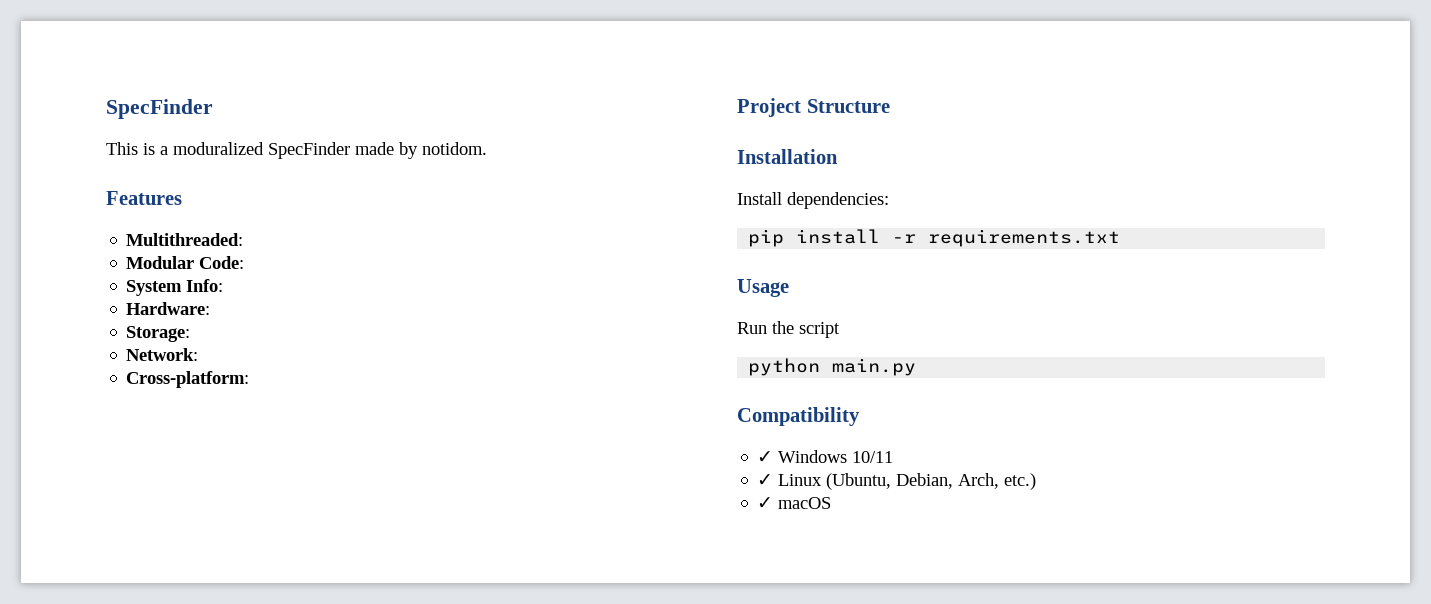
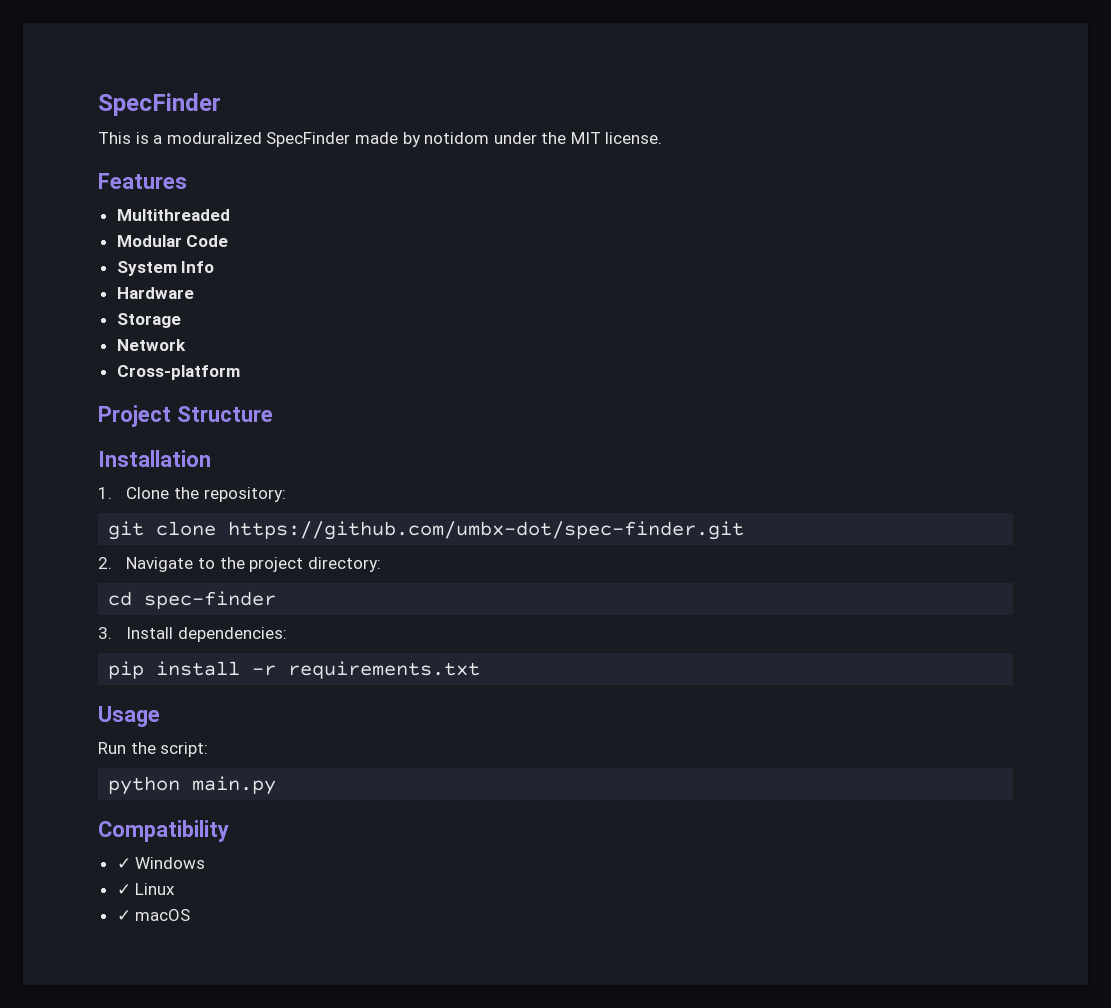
- This is a moduralized SpecFinder made by notidom.
+ This is a moduralized SpecFinder made by notidom under the MIT license.
- Multithreaded:
+ Multithreaded
- Modular Code:
+ Modular Code
- System Info:
- Hardware:
- Storage:
- Network:
- Cross-platform:
+ System Info
+ Hardware
+ Storage
+ Network
+ Cross-platform
  Project Structure
  Installation
- Install dependencies:
+ 1. Clone the repository:
+ git clone https://github.com/umbx-dot/spec-finder.git
+ 2. Navigate to the project directory:
+ cd spec-finder
+ 3. Install dependencies:
- Run the script
+ Run the script:
- ✓ Windows 10/11
+ ✓ Windows
- ✓ Linux (Ubuntu, Debian, Arch, etc.)
+ ✓ Linux

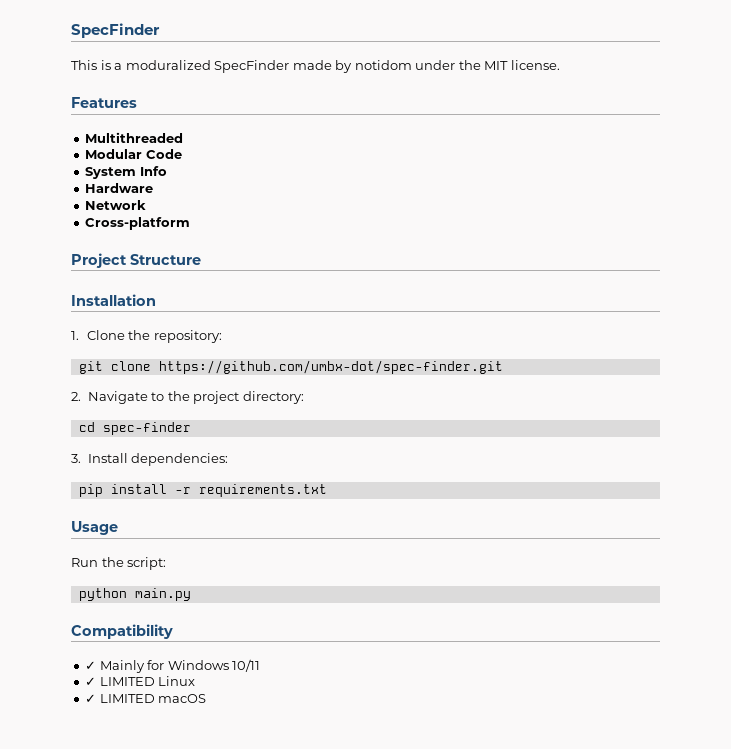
- Storage
- ✓ Windows
- ✓ Linux
+ ✓ Mainly for Windows 10/11
+ ✓ LIMITED Linux
- ✓ macOS
+ ✓ LIMITED macOS

